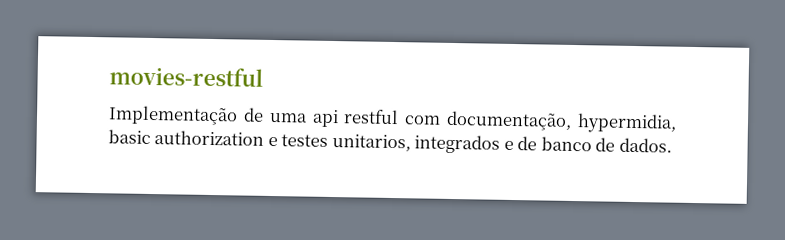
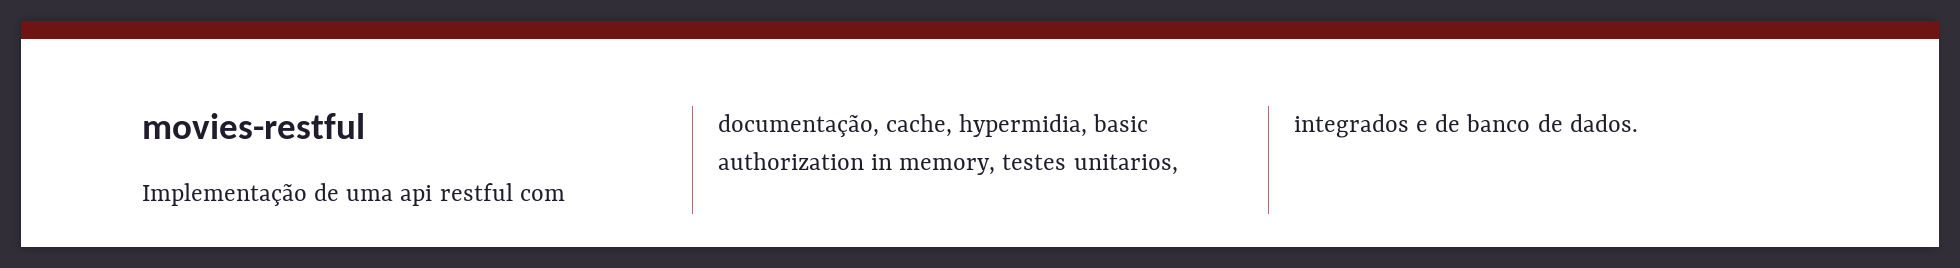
- Implementação de uma api restful com documentação, hypermidia, basic authorization e testes unitarios, integrados e de banco de dados.
+ Implementação de uma api restful com documentação, cache, hypermidia, basic authorization in memory, testes unitarios, integrados e de banco de dados.

